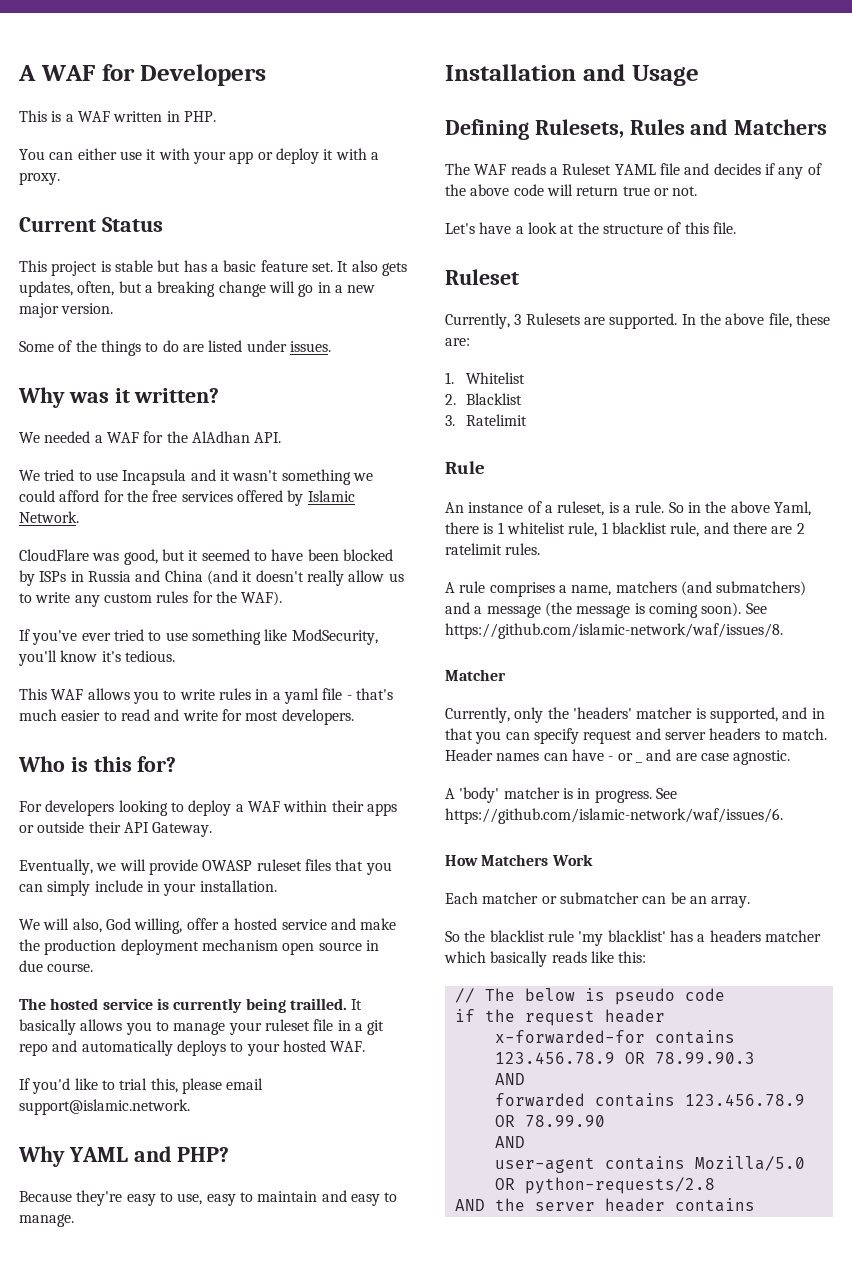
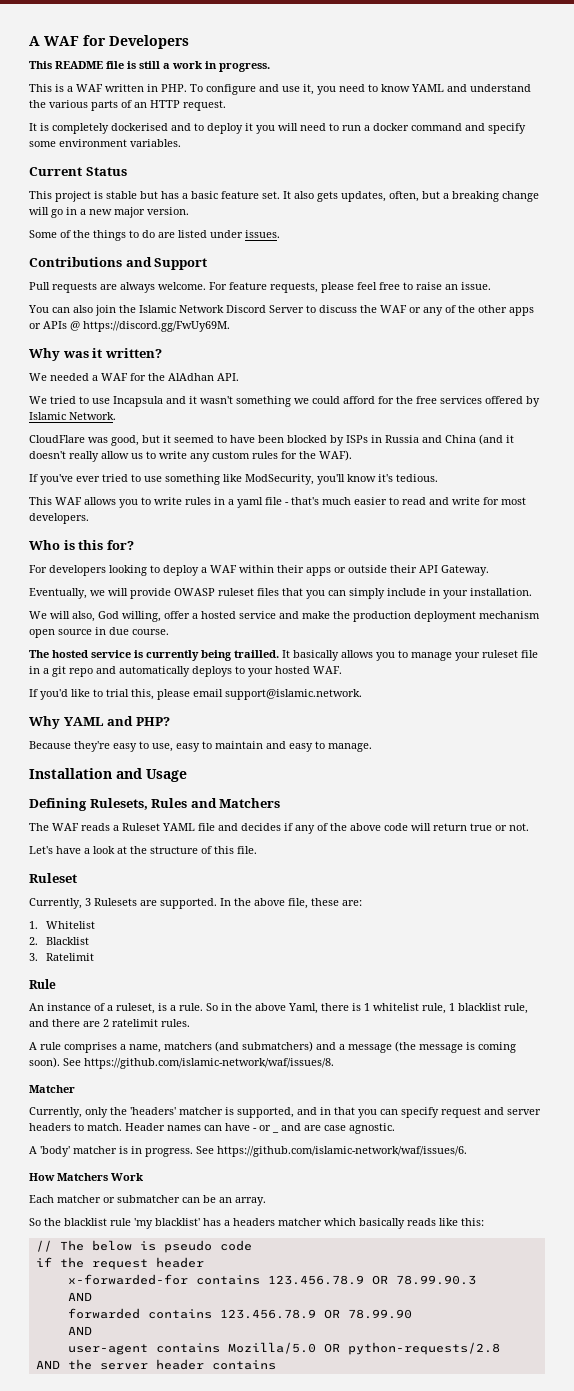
+ This README file is still a work in progress.
- This is a WAF written in PHP.
- You can either use it with your app or deploy it with a proxy.
+ This is a WAF written in PHP. To configure and use it, you need to know YAML and understand the various parts of an HTTP request.
+ It is completely dockerised and to deploy it you will need to run a docker command and specify some environment variables.
+ Contributions and Support
+ Pull requests are always welcome. For feature requests, please feel free to raise an issue.
+ You can also join the Islamic Network Discord Server to discuss the WAF or any of the other apps or APIs @ https://discord.gg/FwUy69M.

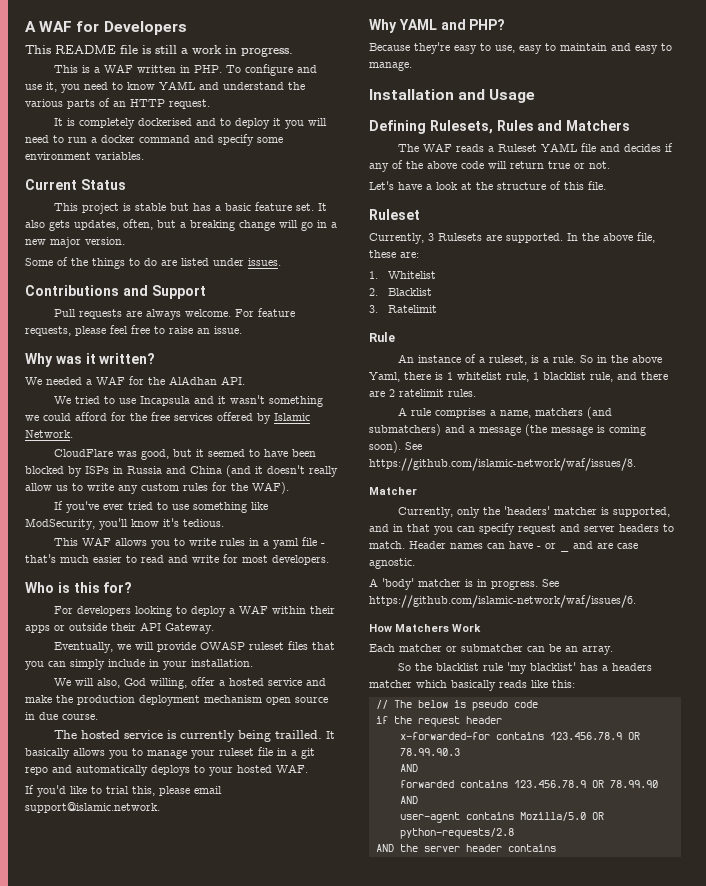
- You can also join the Islamic Network Discord Server to discuss the WAF or any of the other apps or APIs @ https://discord.gg/FwUy69M.

